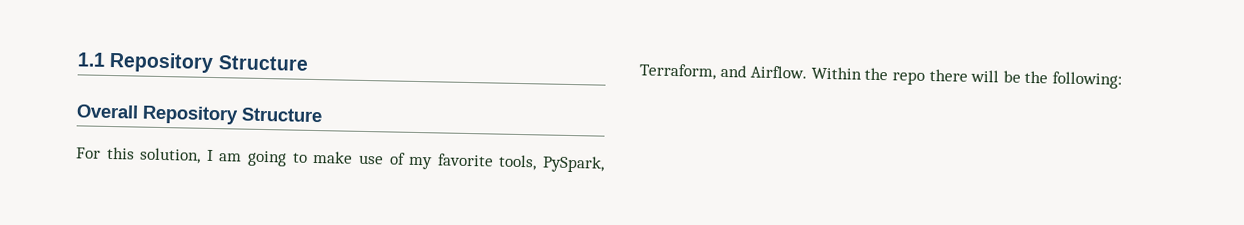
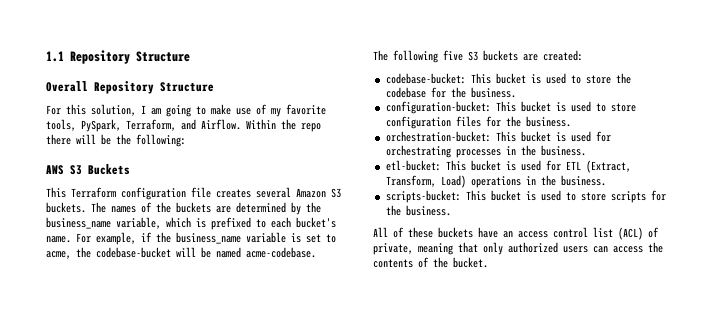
+ AWS S3 Buckets
+ This Terraform configuration file creates several Amazon S3 buckets. The names of the buckets are determined by the business_name variable, which is prefixed to each bucket's name. For example, if the business_name variable is set to acme, the codebase-bucket will be named acme-codebase.
+ The following five S3 buckets are created:
+ codebase-bucket: This bucket is used to store the codebase for the business.
+ configuration-bucket: This bucket is used to store configuration files for the business.
+ orchestration-bucket: This bucket is used for orchestrating processes in the business.
+ etl-bucket: This bucket is used for ETL (Extract, Transform, Load) operations in the business.
+ scripts-bucket: This bucket is used to store scripts for the business.
+ All of these buckets have an access control list (ACL) of private, meaning that only authorized users can access the contents of the bucket.

